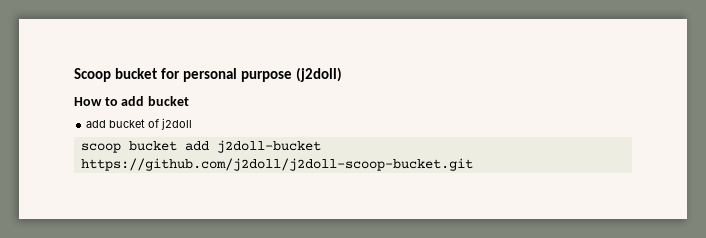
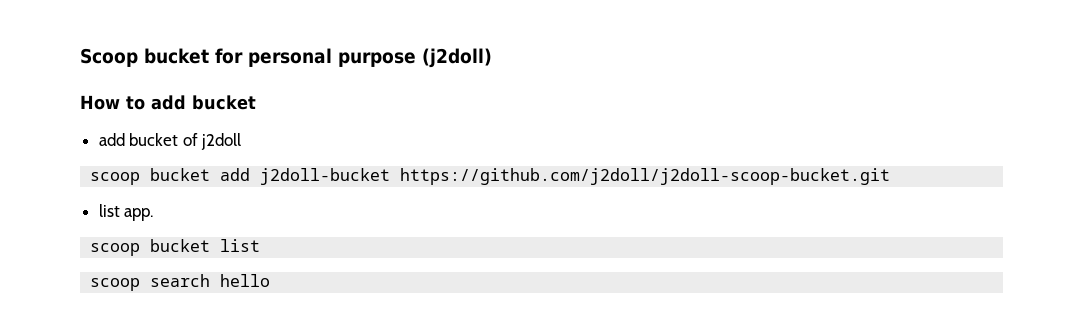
+ list app.
+ scoop bucket list
+ scoop search hello

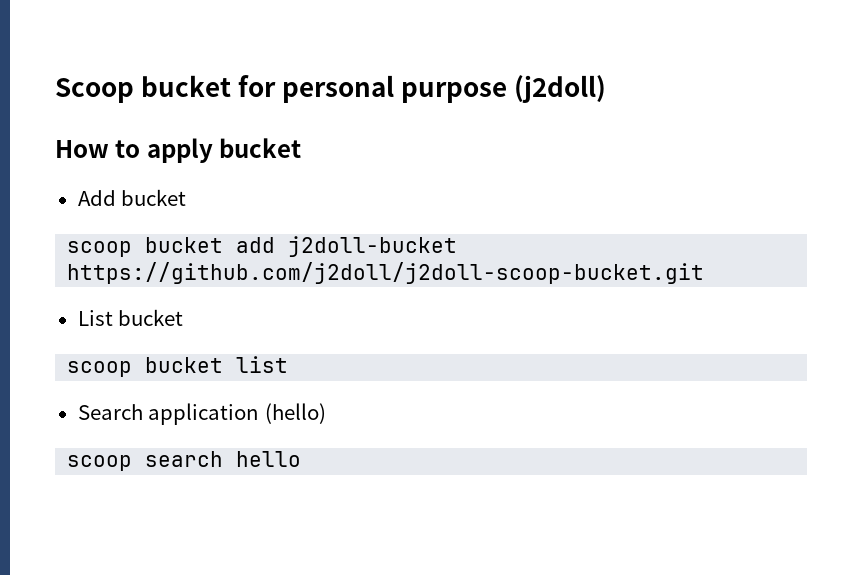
- How to add bucket
- add bucket of j2doll
+ How to apply bucket
+ Add bucket
- list app.
+ List bucket
+ Search application (hello)

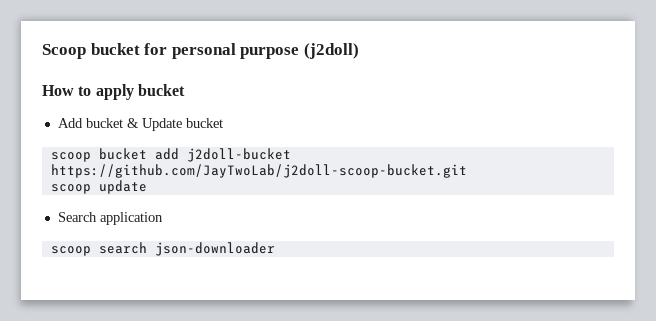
- Add bucket
+ Add bucket & Update bucket
- scoop bucket add j2doll-bucket https://github.com/j2doll/j2doll-scoop-bucket.git
- List bucket
- scoop bucket list
+ scoop bucket add j2doll-bucket https://github.com/JayTwoLab/j2doll-scoop-bucket.git
+ scoop update
- Search application (hello)
+ Search application
- scoop search hello
+ scoop search json-downloader

